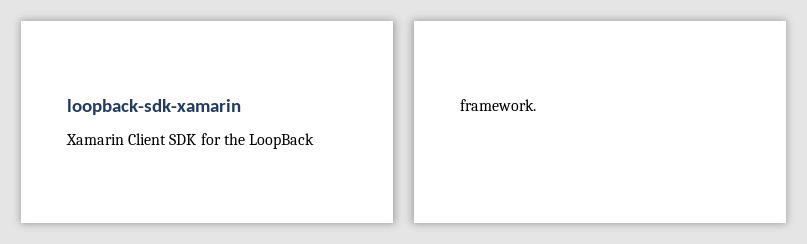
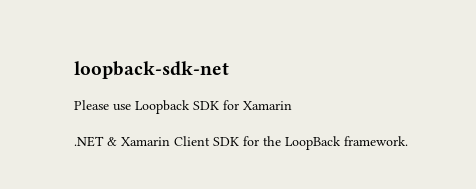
- loopback-sdk-xamarin
- Xamarin Client SDK for the LoopBack framework.
+ loopback-sdk-net
+ Please use Loopback SDK for Xamarin
+ .NET & Xamarin Client SDK for the LoopBack framework.

